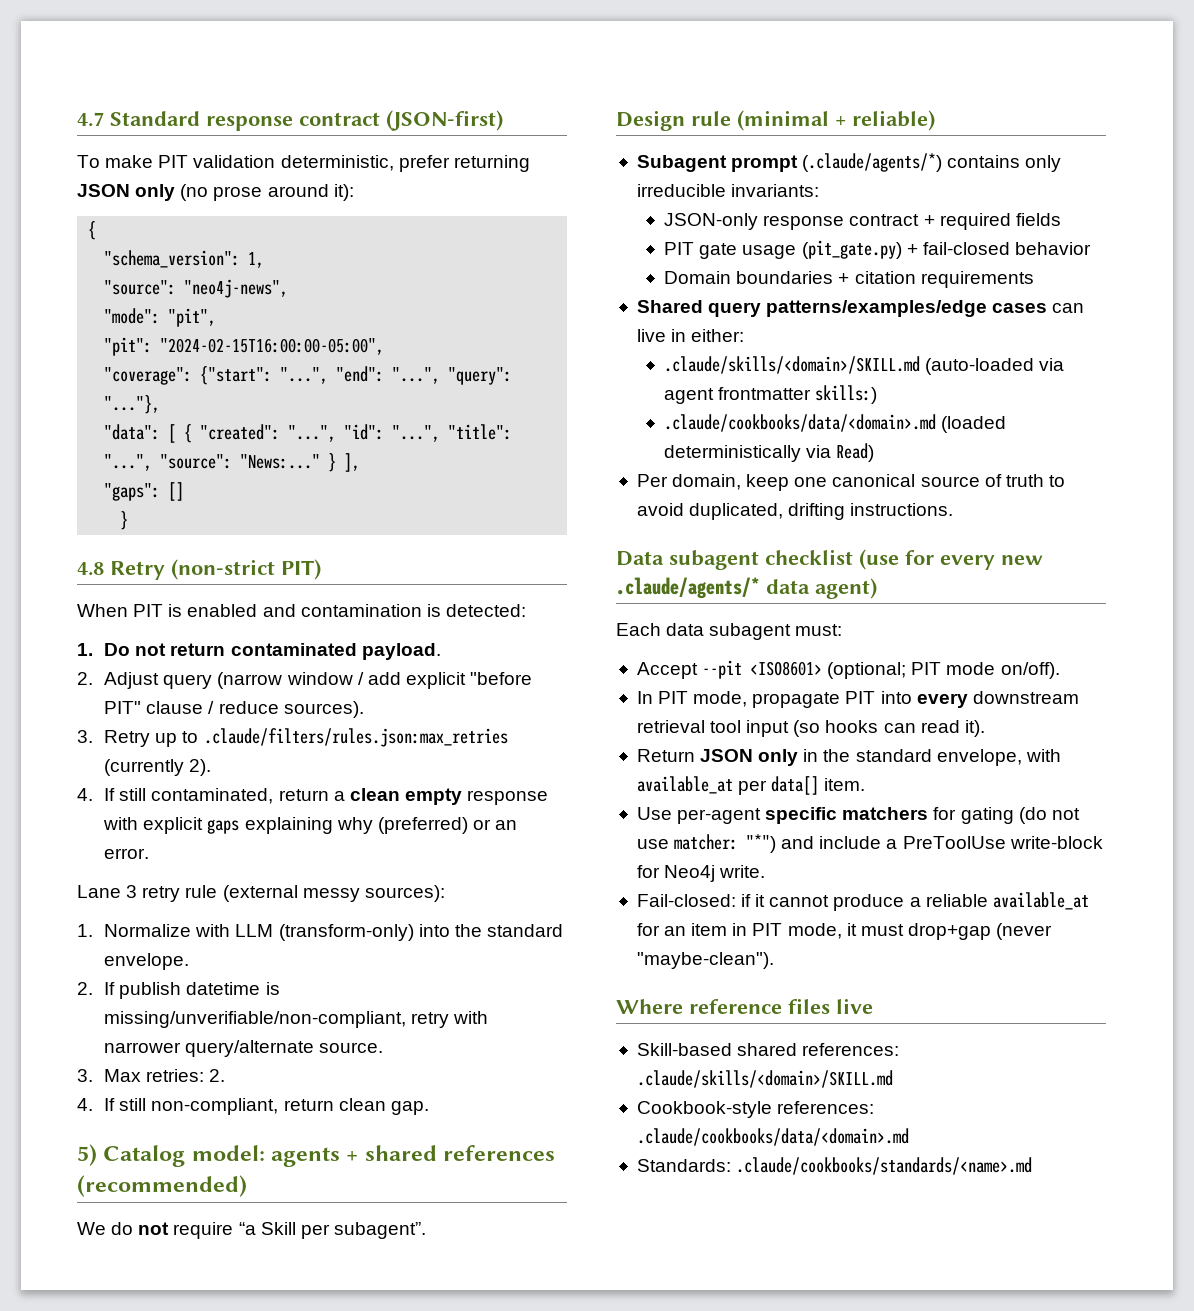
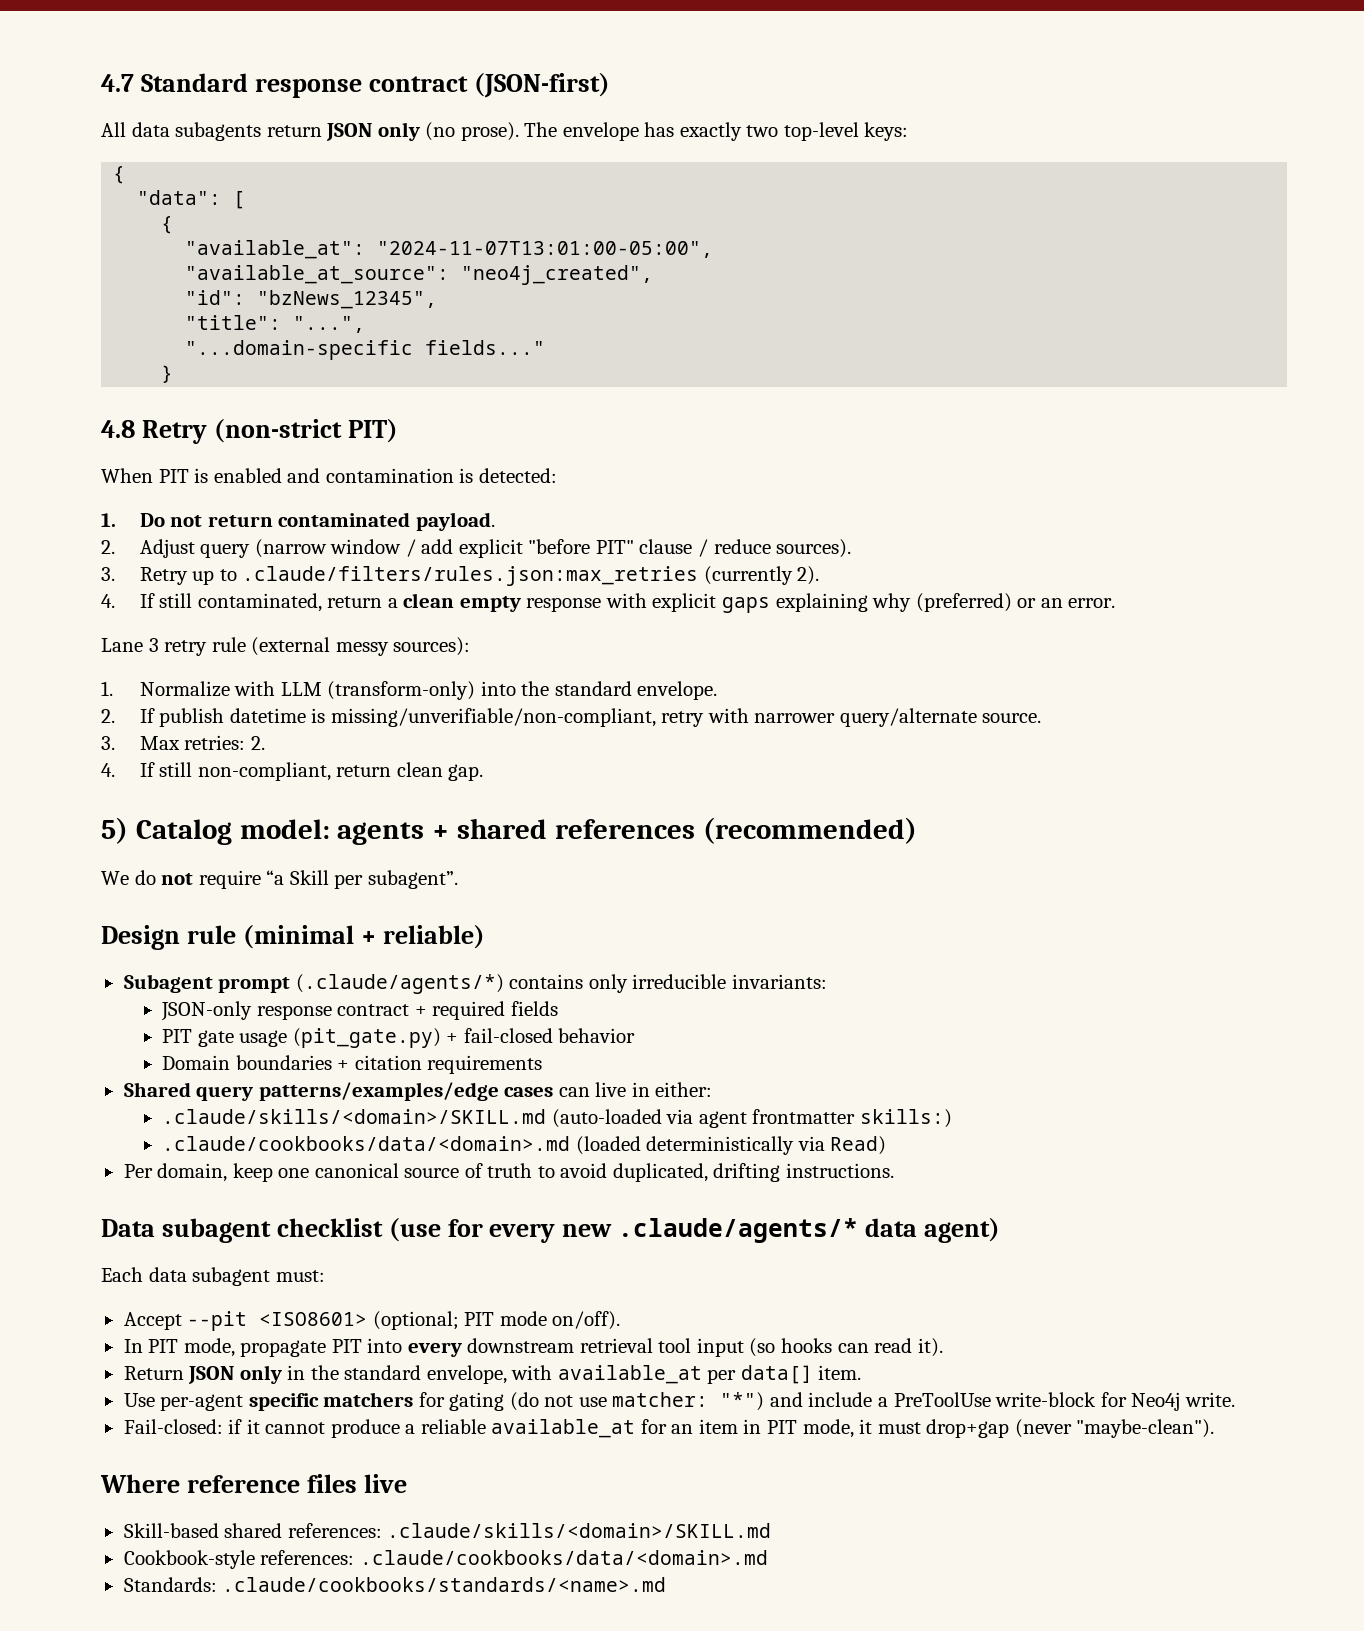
- To make PIT validation deterministic, prefer returning JSON only (no prose around it):
+ All data subagents return JSON only (no prose). The envelope has exactly two top-level keys:
  {
- "schema_version": 1,
- "source": "neo4j-news",
- "mode": "pit",
- "pit": "2024-02-15T16:00:00-05:00",
- "coverage": {"start": "...", "end": "...", "query": "..."},
- "data": [ { "created": "...", "id": "...", "title": "...", "source": "News:..." } ],
- "gaps": []
+ "data": [
+ {
+ "available_at": "2024-11-07T13:01:00-05:00",
+ "available_at_source": "neo4j_created",
+ "id": "bzNews_12345",
+ "title": "...",
+ "...domain-specific fields..."

